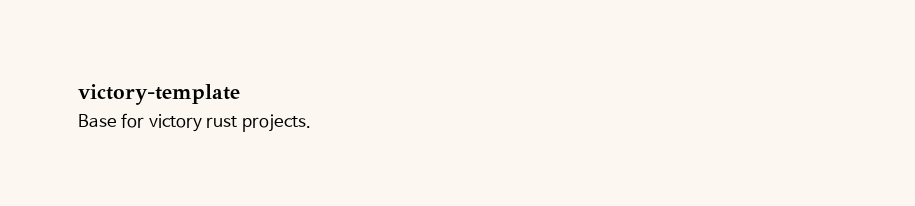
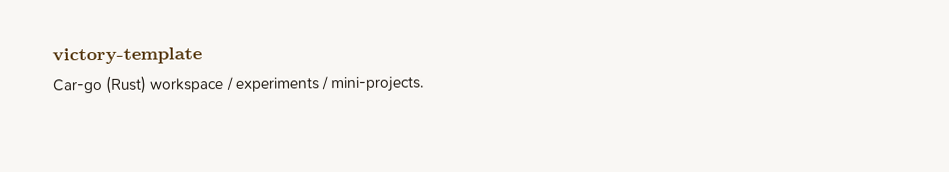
- Base for victory rust projects.
+ Car-go (Rust) workspace / experiments / mini-projects.

